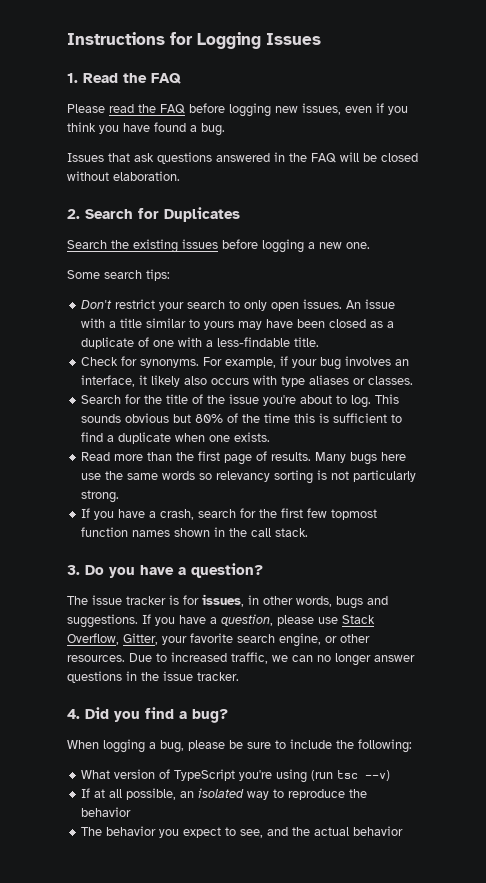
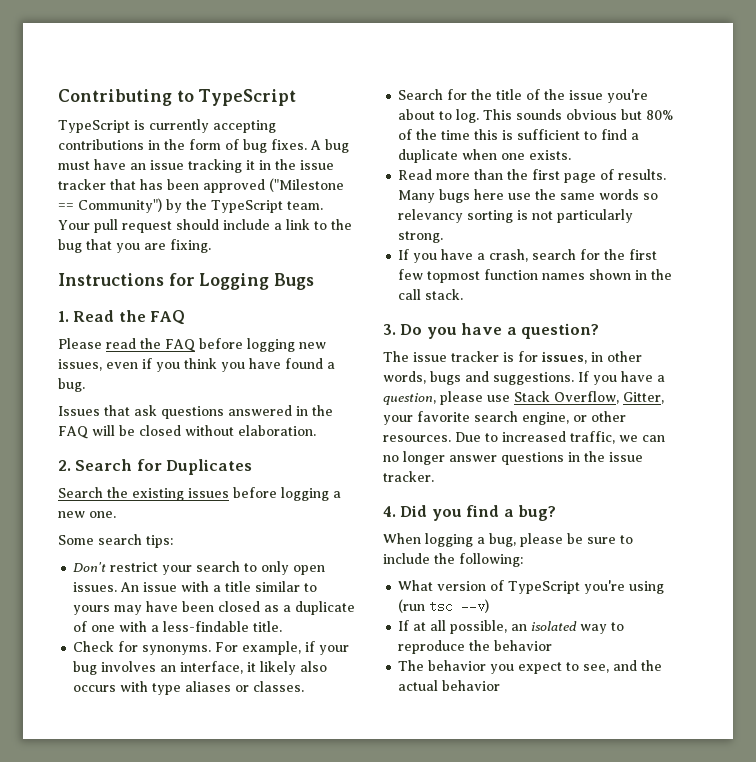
+ Contributing to TypeScript
+ TypeScript is currently accepting contributions in the form of bug fixes. A bug must have an issue tracking it in the issue tracker that has been approved ("Milestone == Community") by the TypeScript team. Your pull request should include a link to the bug that you are fixing.
- Instructions for Logging Issues
+ Instructions for Logging Bugs

